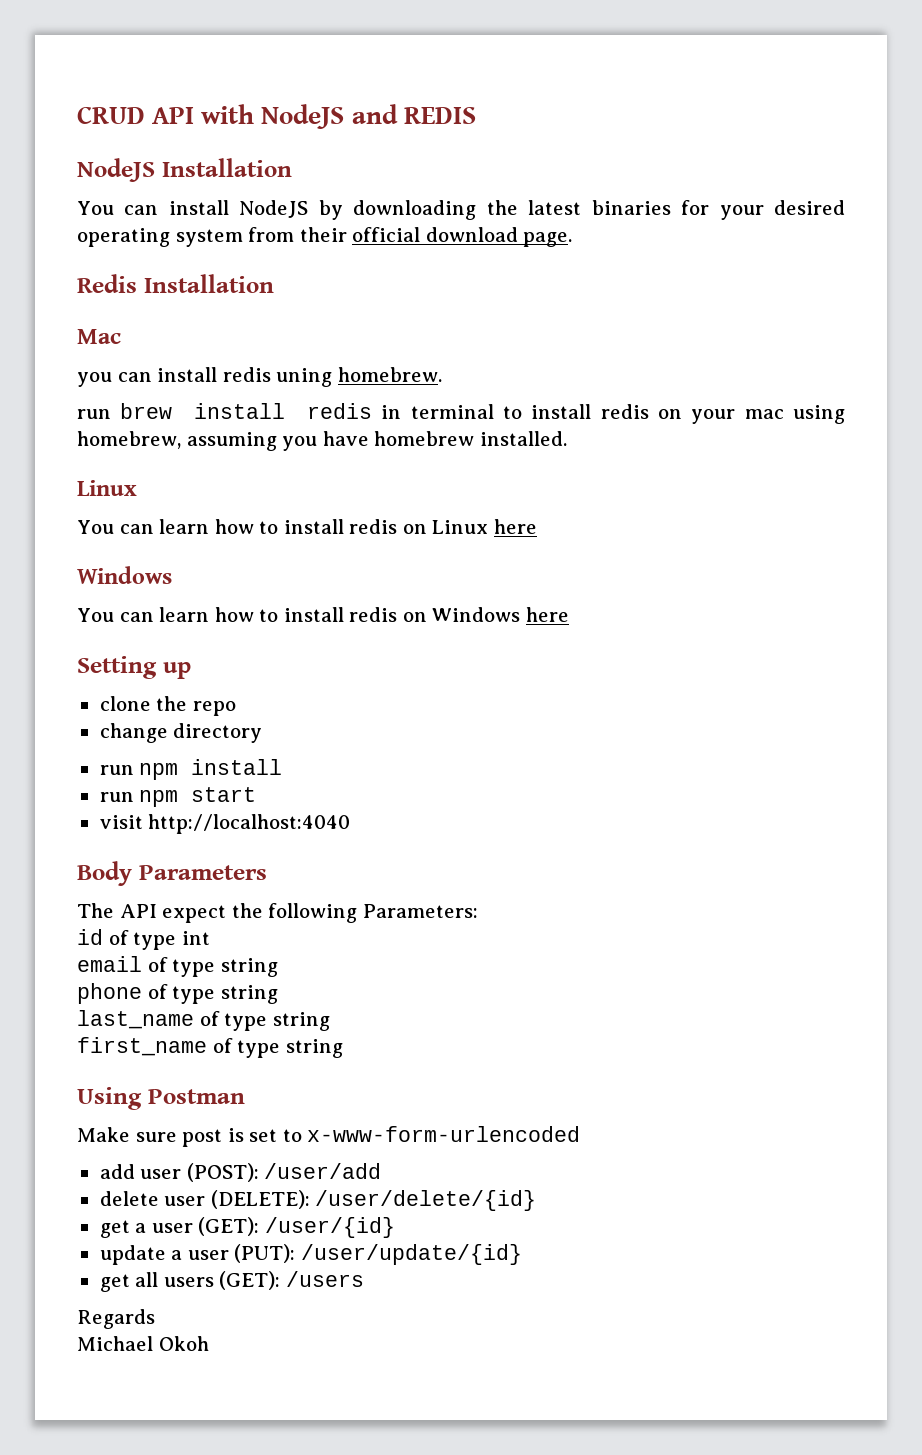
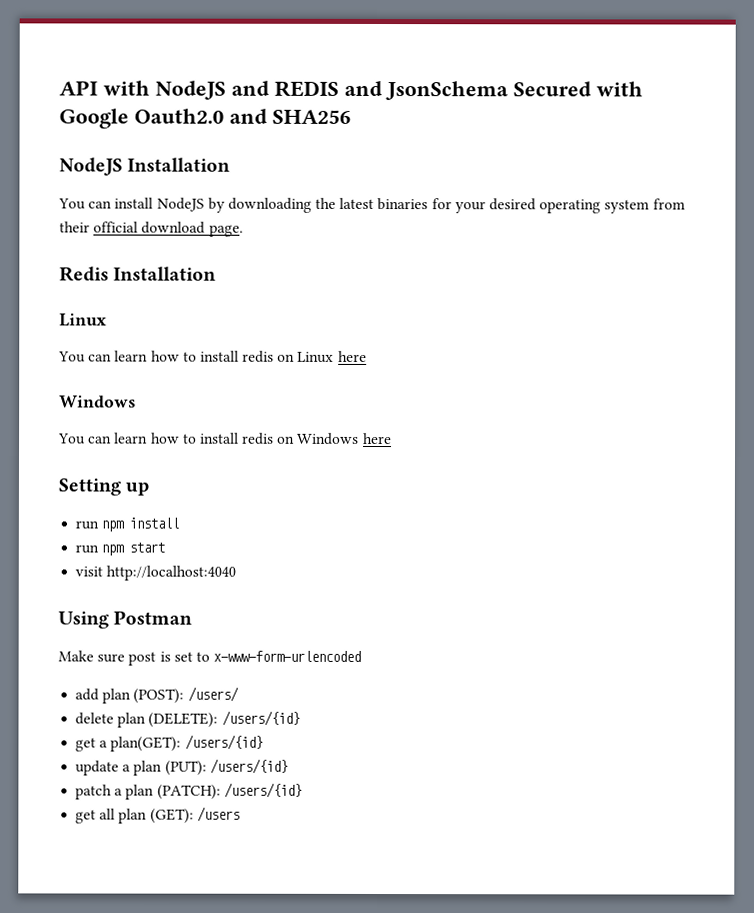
- CRUD API with NodeJS and REDIS
+ API with NodeJS and REDIS and JsonSchema Secured with Google Oauth2.0 and SHA256
- Mac
- you can install redis uning homebrew.
- run brew install redis in terminal to install redis on your mac using homebrew, assuming you have homebrew installed.
- clone the repo
- change directory
- Body Parameters
- The API expect the following Parameters:
- id of type int
- email of type string
- phone of type string
- last_name of type string
- first_name of type string
- add user (POST): /user/add
- delete user (DELETE): /user/delete/{id}
+ add plan (POST): /users/
+ delete plan (DELETE): /users/{id}
- get a user (GET): /user/{id}
+ get a plan(GET): /users/{id}
- update a user (PUT): /user/update/{id}
+ update a plan (PUT): /users/{id}
+ patch a plan (PATCH): /users/{id}
- get all users (GET): /users
+ get all plan (GET): /users
- Regards
- Michael Okoh

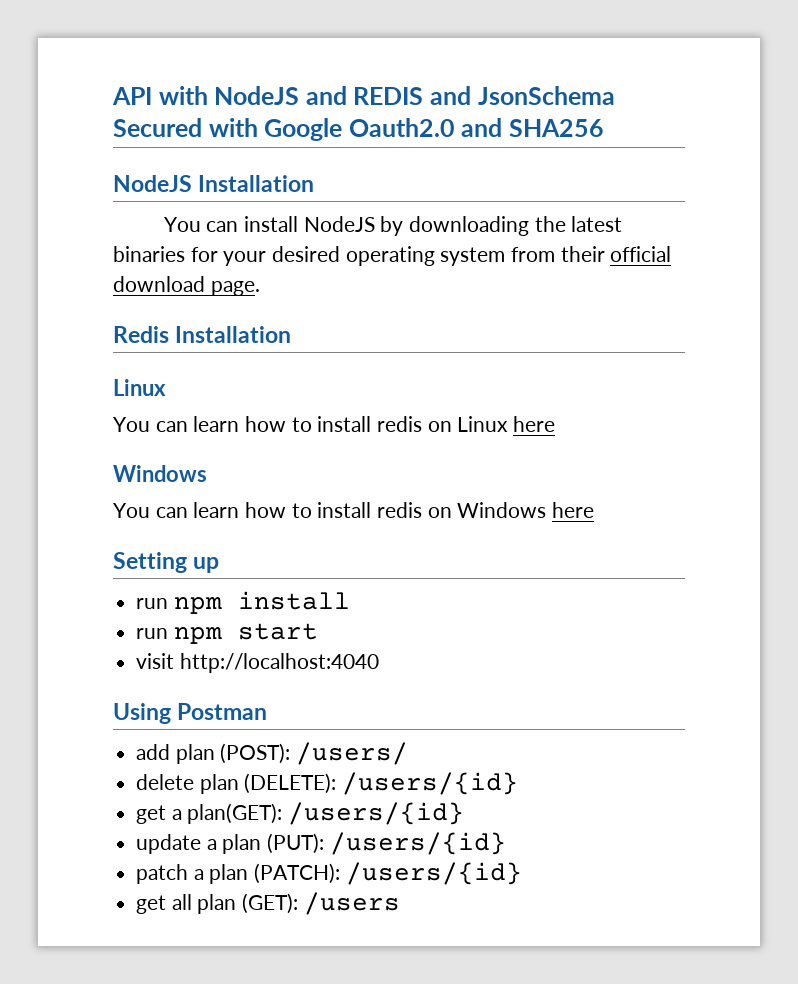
- Make sure post is set to x-www-form-urlencoded

